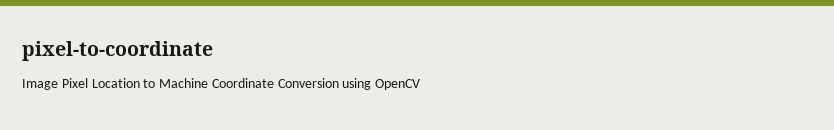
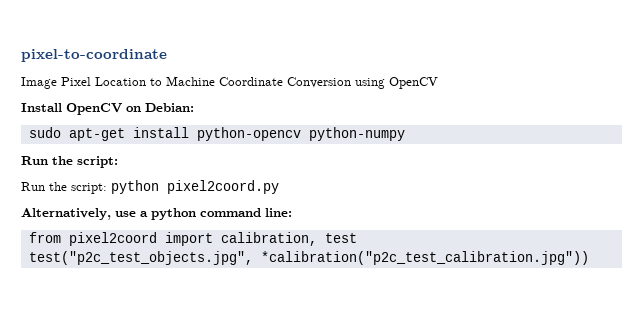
+ Install OpenCV on Debian:
+ sudo apt-get install python-opencv python-numpy
+ Run the script:
+ Run the script: python pixel2coord.py
+ Alternatively, use a python command line:
+ from pixel2coord import calibration, test
+ test("p2c_test_objects.jpg", *calibration("p2c_test_calibration.jpg"))

